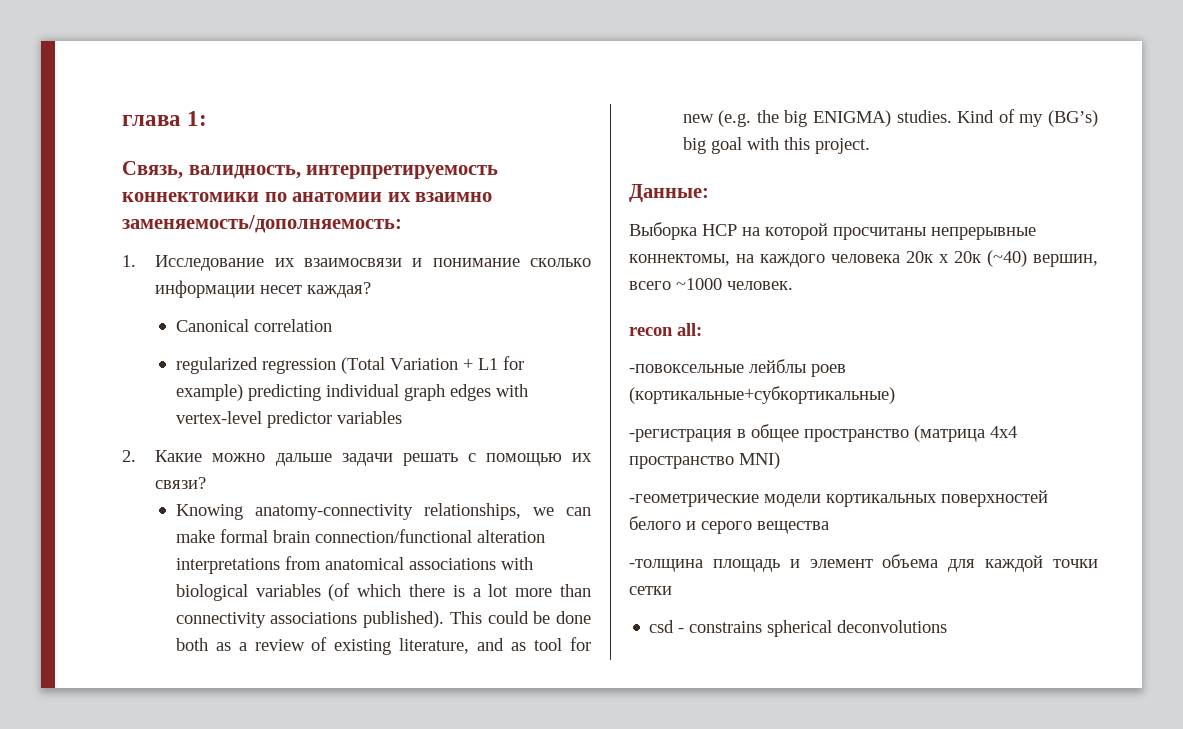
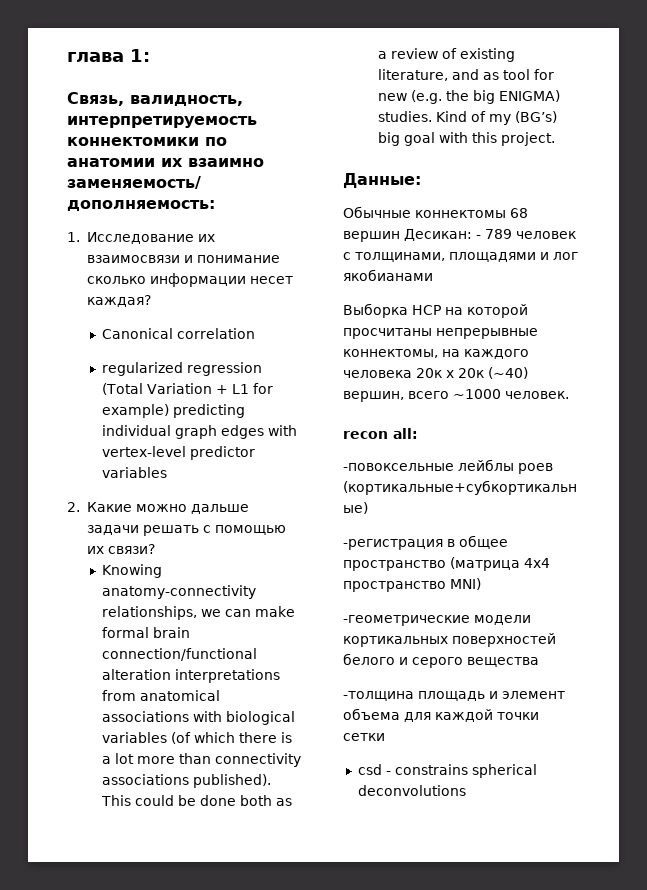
+ Обычные коннектомы 68 вершин Десикан: - 789 человек с толщинами, площадями и лог якобианами

